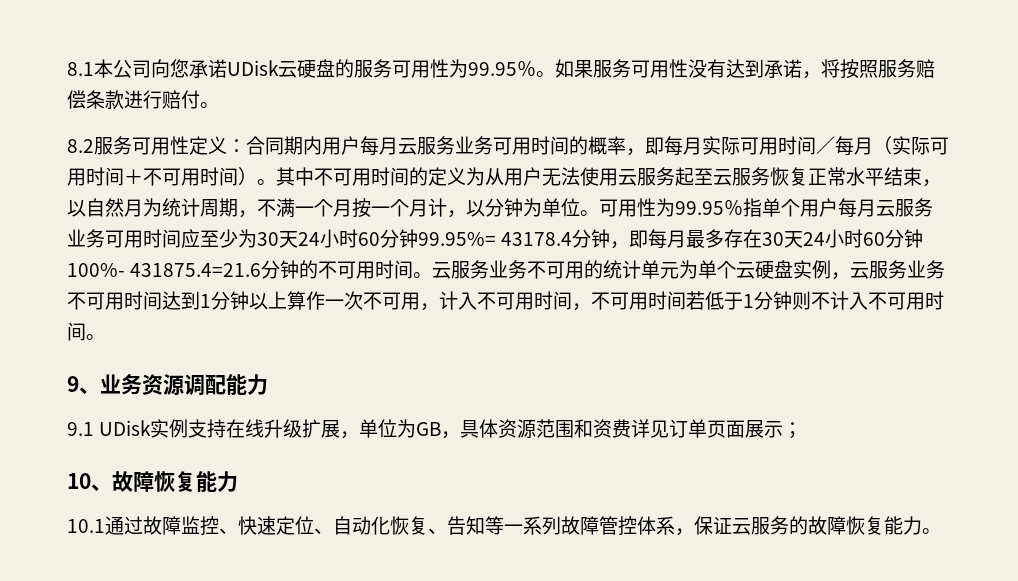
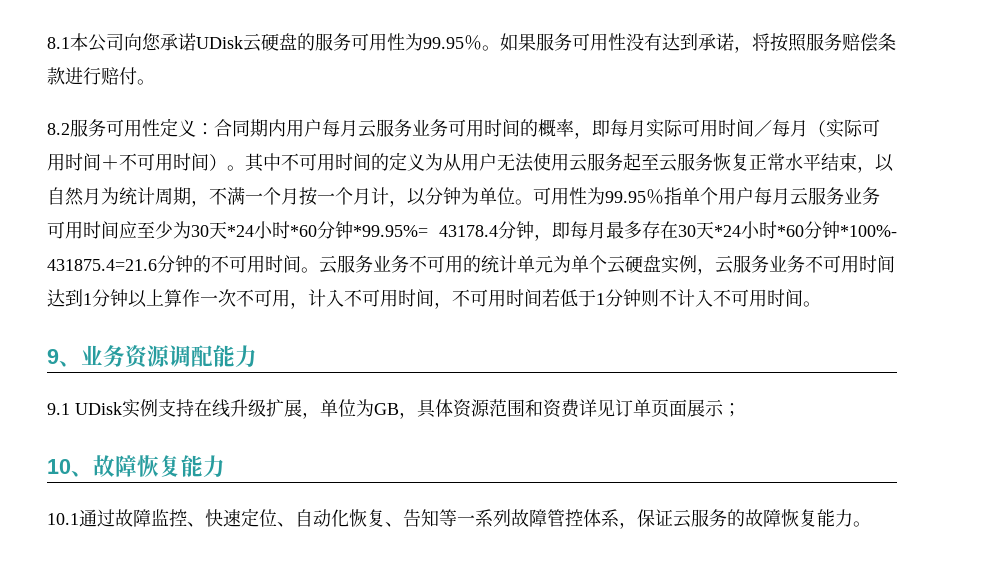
- 可用性为99.95％指单个用户每月云服务业务可用时间应至少为30天24小时60分钟99.95%= 43178.4分钟，即每月最多存在30天24小时60分钟100%- 431875.4=21.6分钟的不可用时间。
+ 可用性为99.95％指单个用户每月云服务业务可用时间应至少为30天*24小时*60分钟*99.95%= 43178.4分钟，即每月最多存在30天*24小时*60分钟*100%- 431875.4=21.6分钟的不可用时间。

